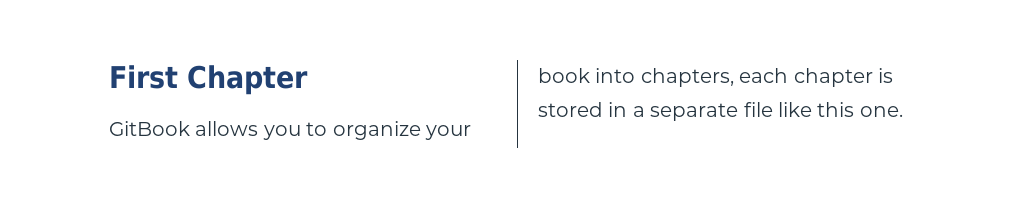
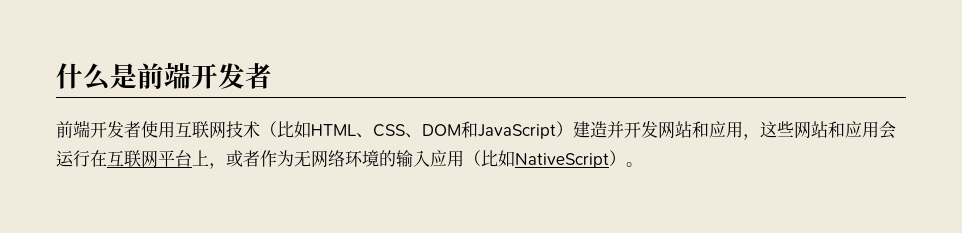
- First Chapter
- GitBook allows you to organize your book into chapters, each chapter is stored in a separate file like this one.
+ 什么是前端开发者
+ 前端开发者使用互联网技术（比如HTML、CSS、DOM和JavaScript）建造并开发网站和应用，这些网站和应用会运行在互联网平台上，或者作为无网络环境的输入应用（比如NativeScript）。

